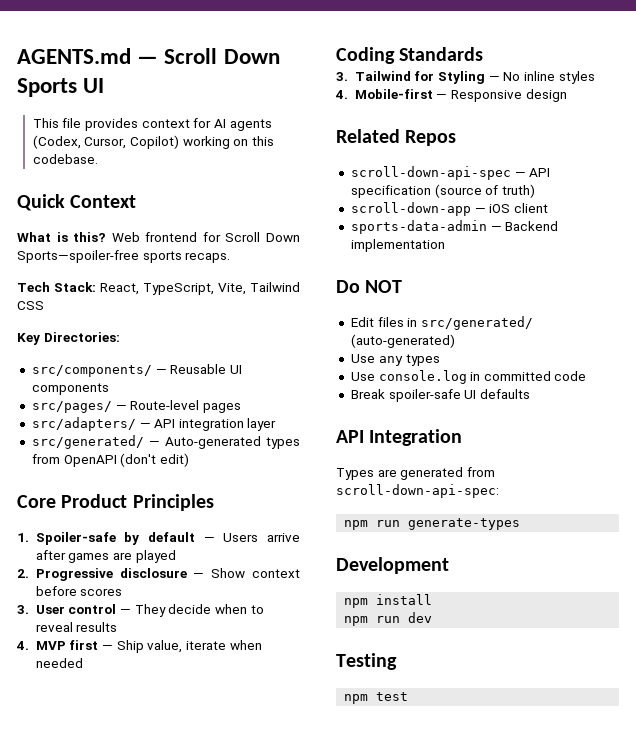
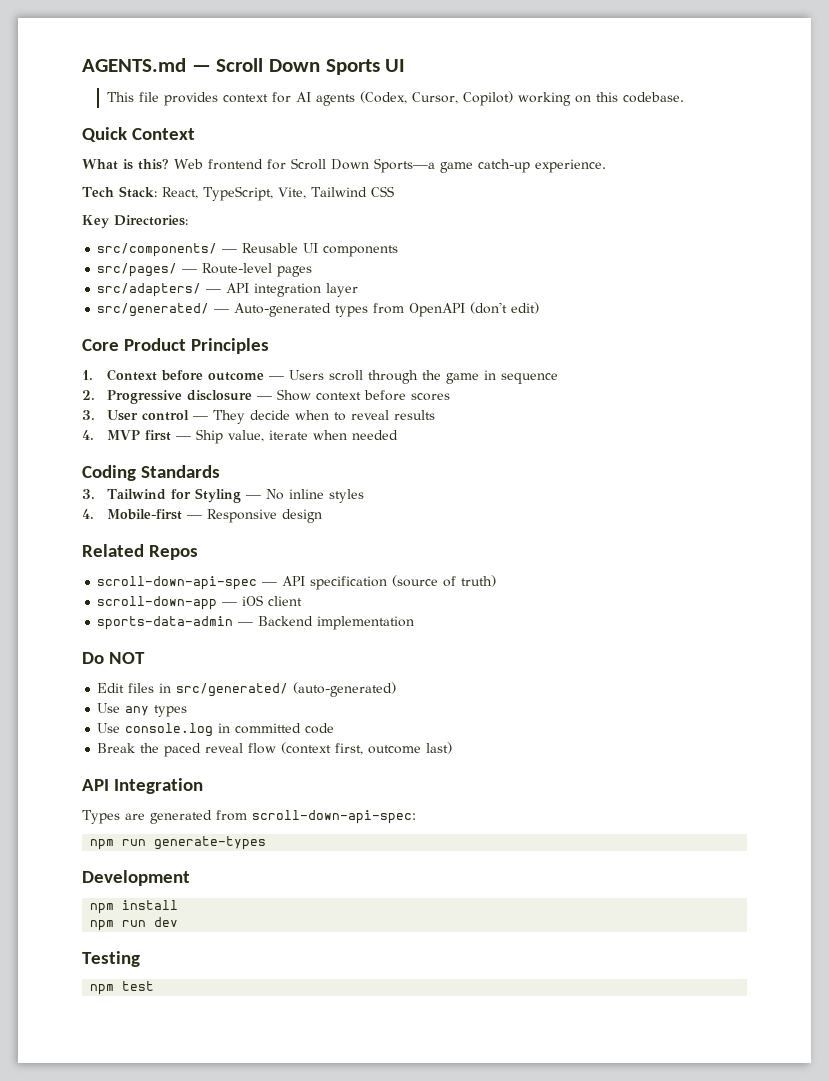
- Web frontend for Scroll Down Sports—spoiler-free sports recaps.
+ Web frontend for Scroll Down Sports—a game catch-up experience.
- 1. Spoiler-safe by default — Users arrive after games are played
+ 1. Context before outcome — Users scroll through the game in sequence
- Break spoiler-safe UI defaults
+ Break the paced reveal flow (context first, outcome last)

